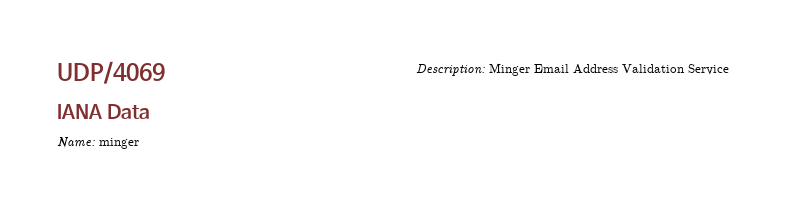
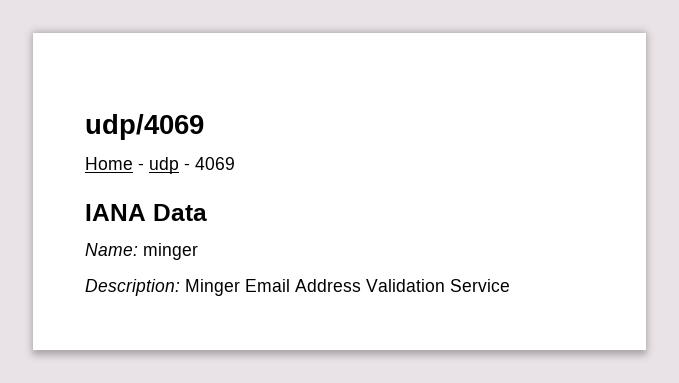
- UDP/4069
+ udp/4069
+ Home - udp - 4069

